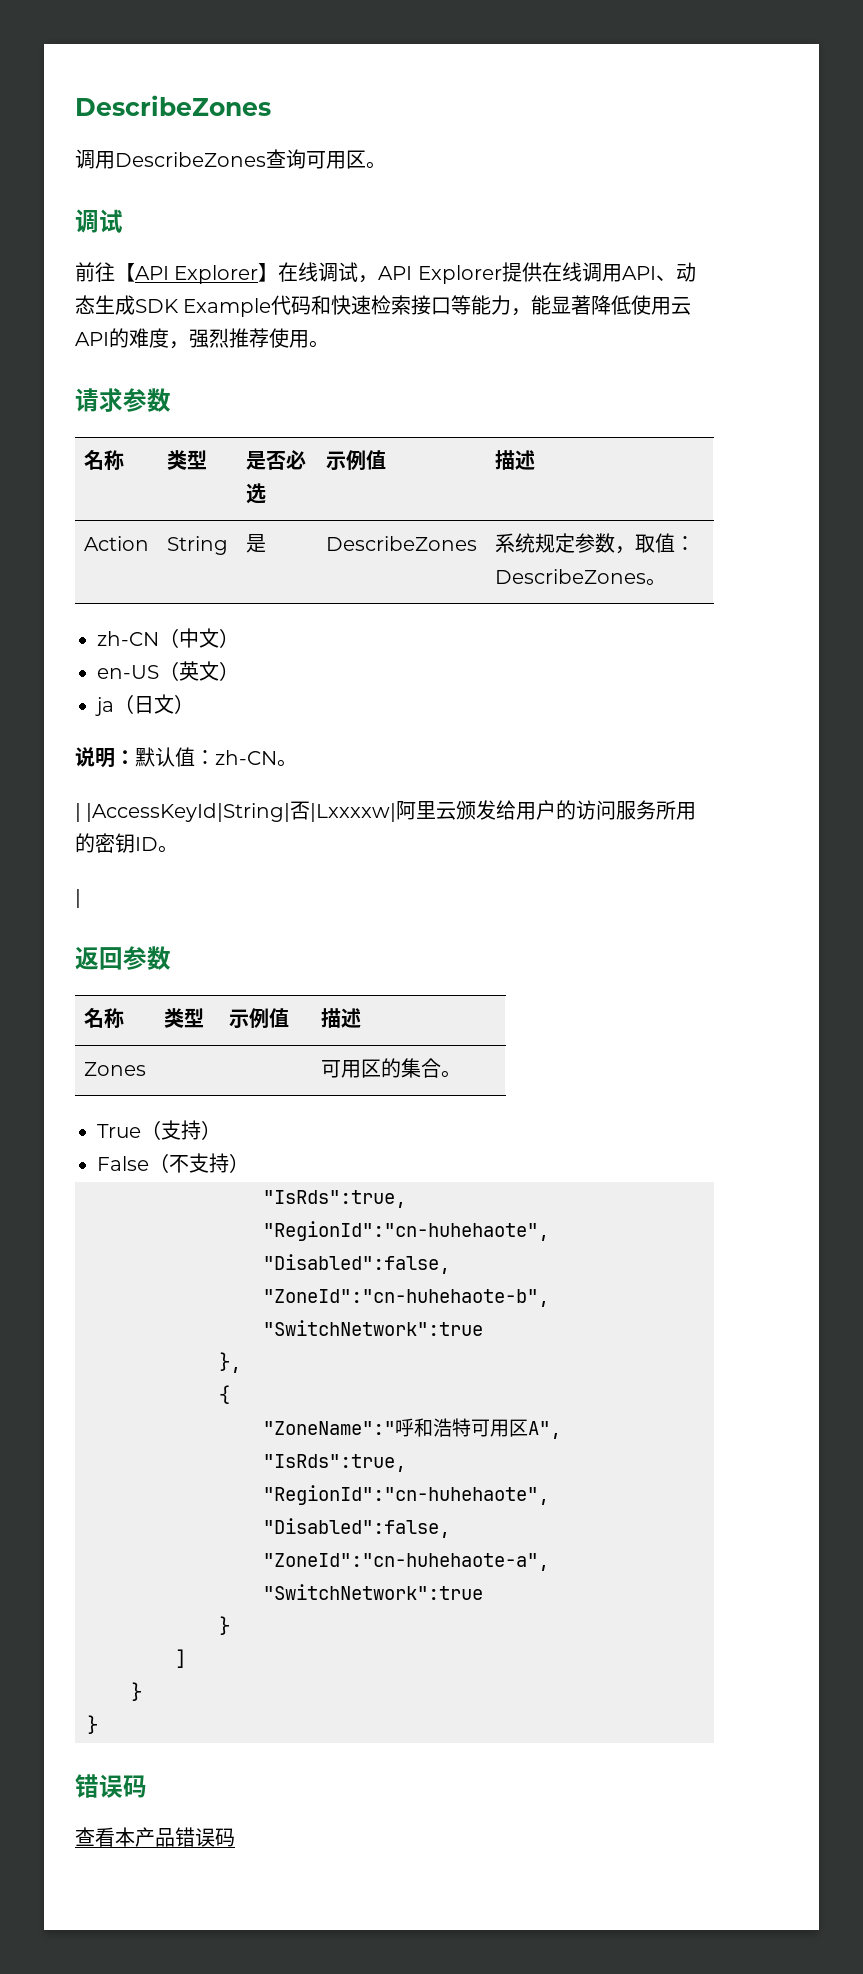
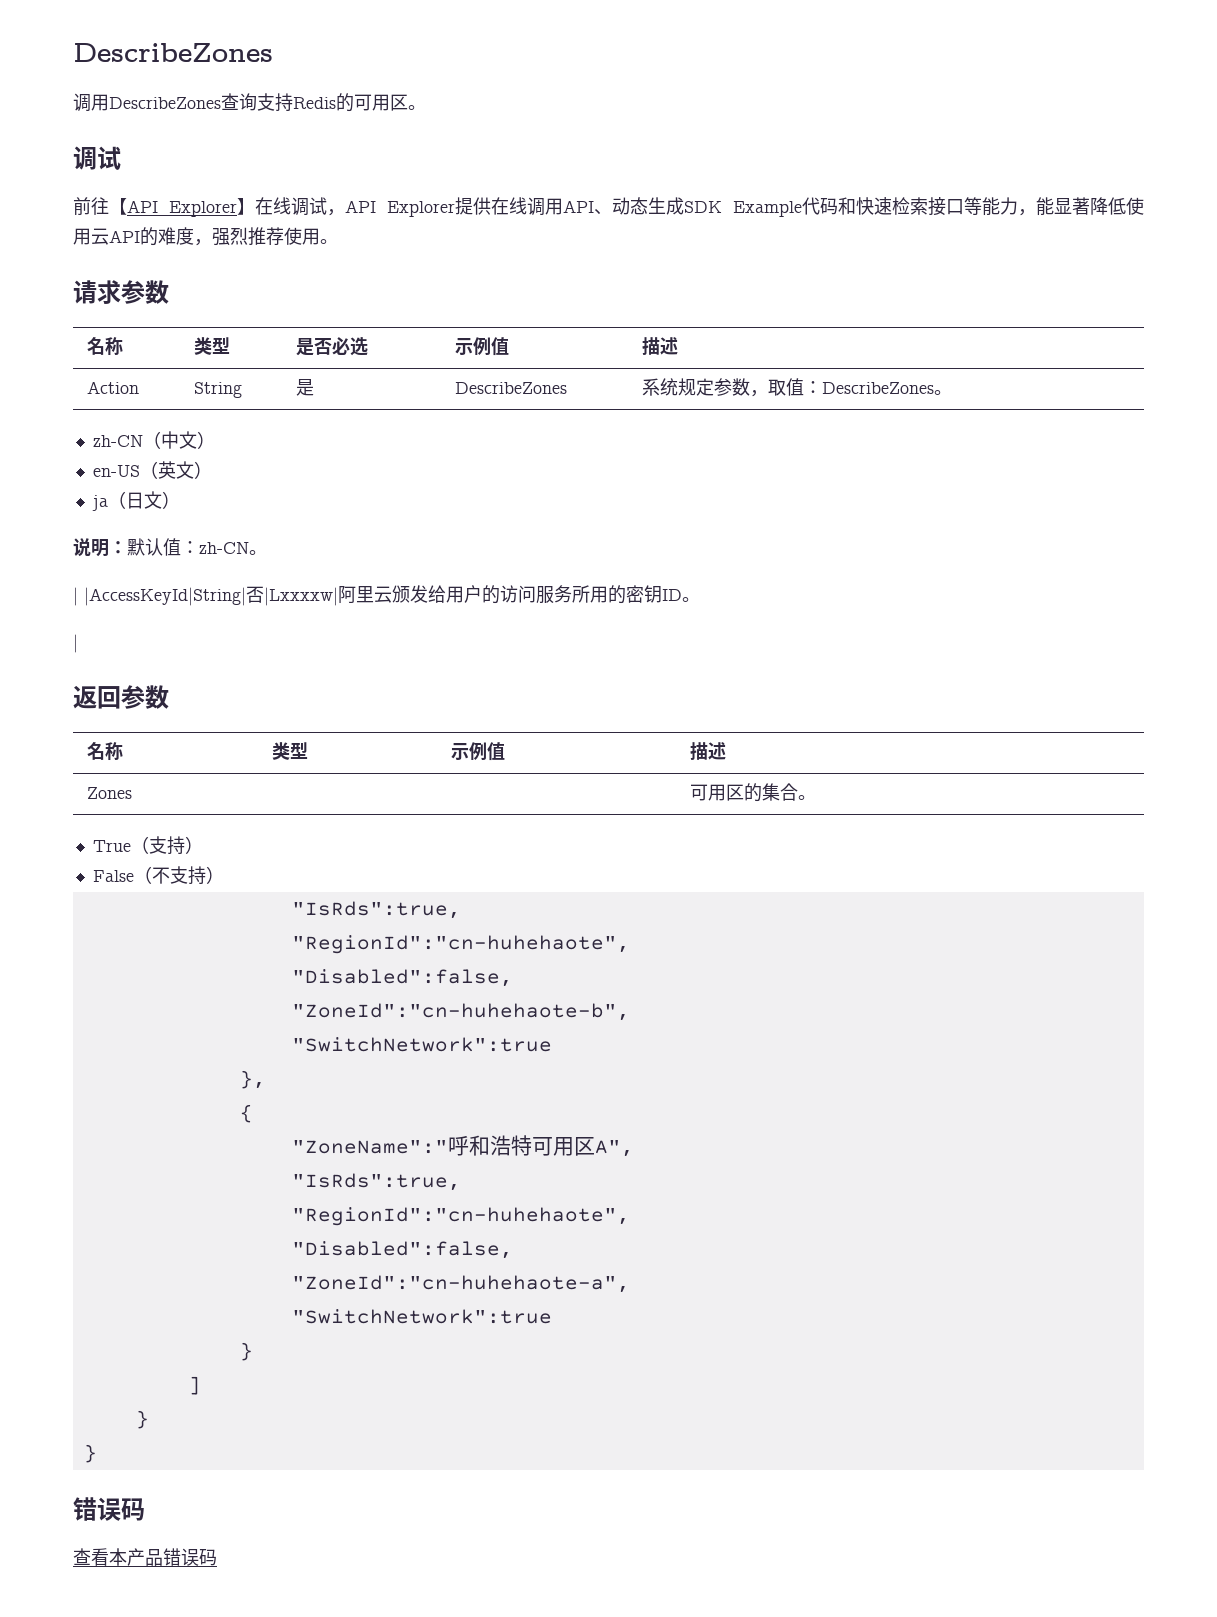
- 调用DescribeZones查询可用区。
+ 调用DescribeZones查询支持Redis的可用区。

